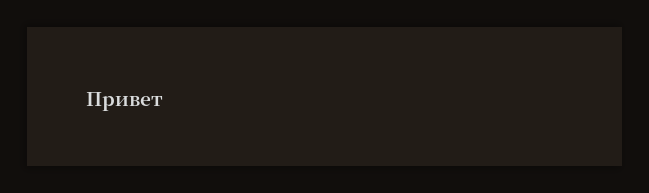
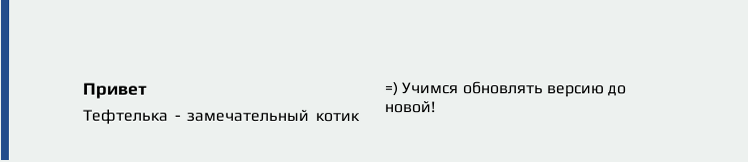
+ Тефтелька - замечательный котик =) Учимся обновлять версию до новой!

